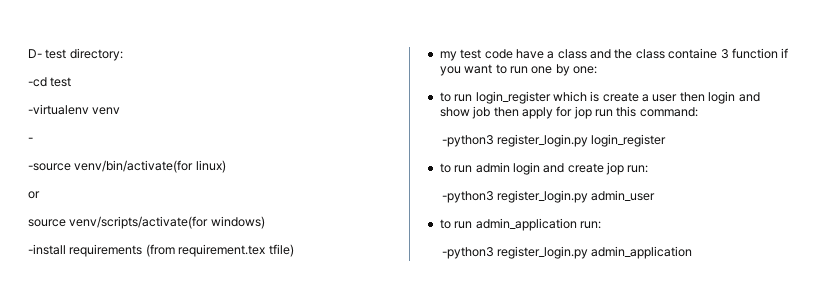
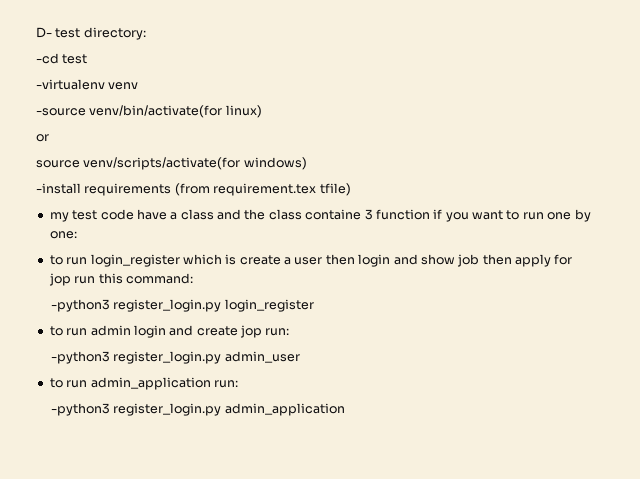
- -

